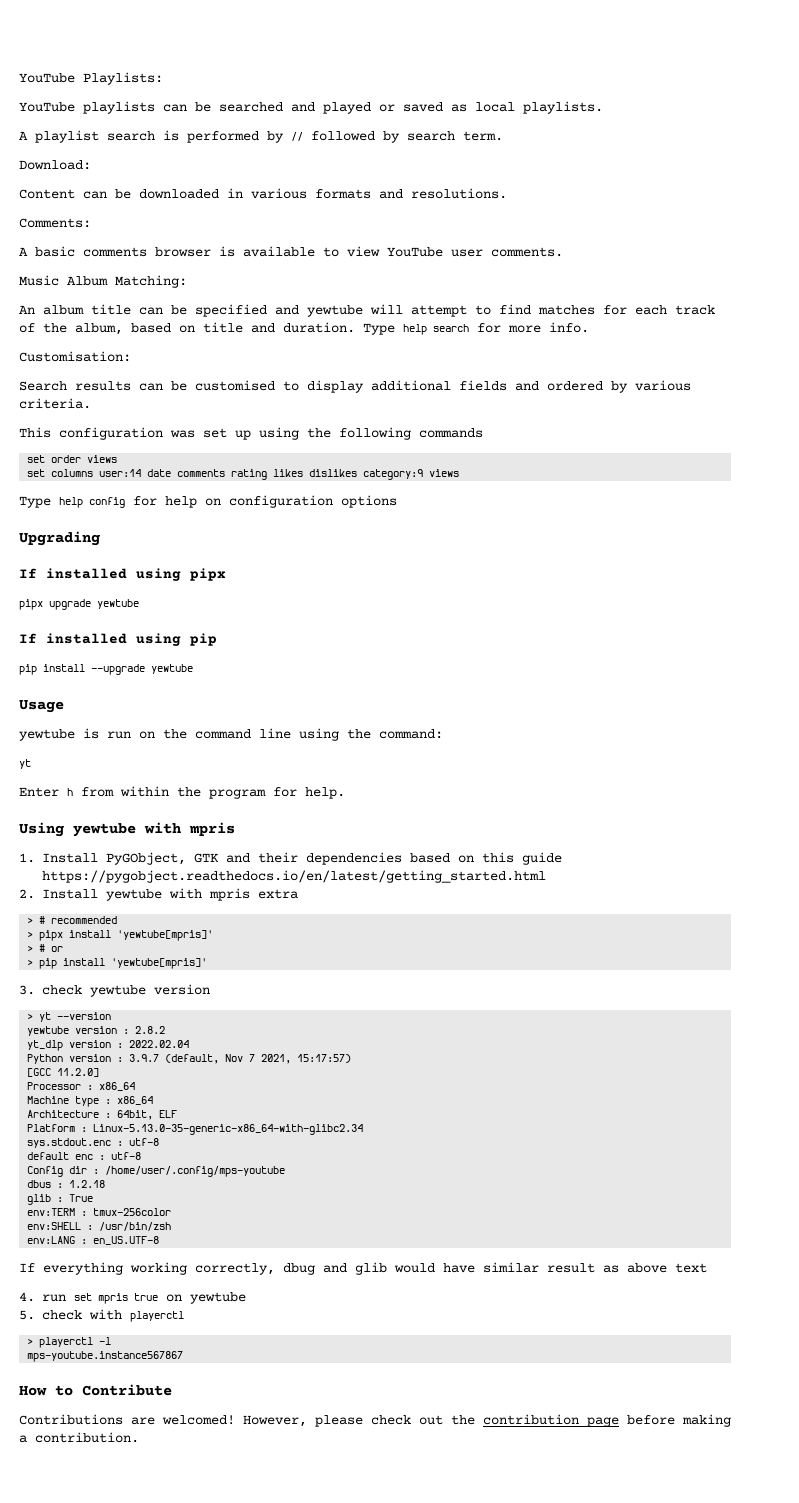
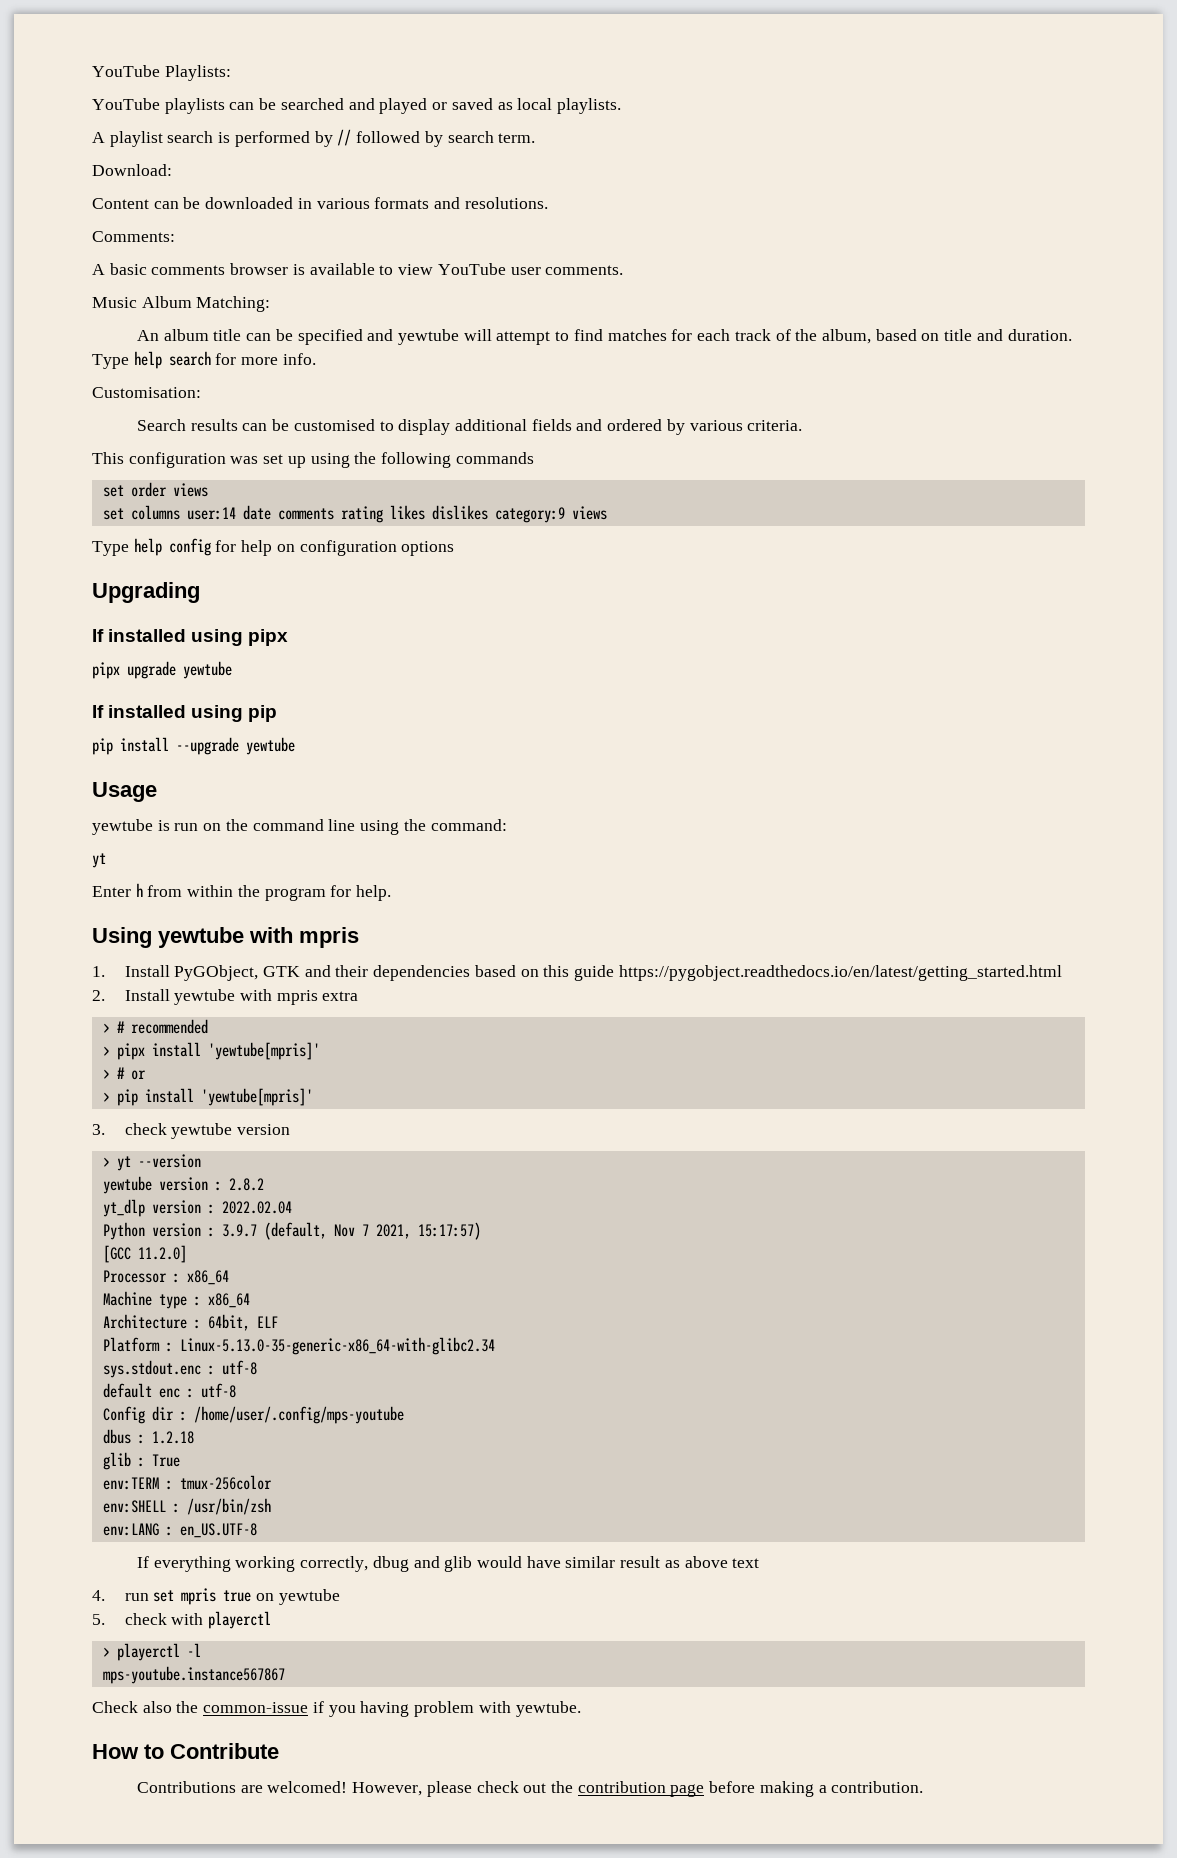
+ Check also the common-issue if you having problem with yewtube.

